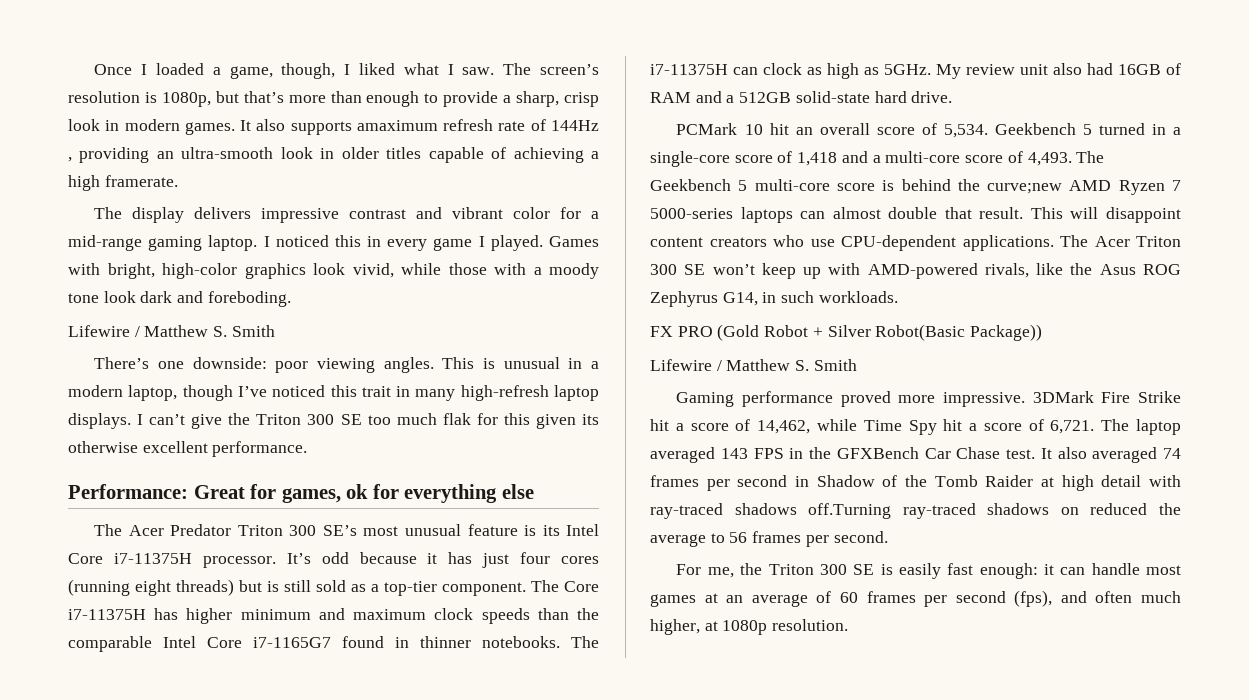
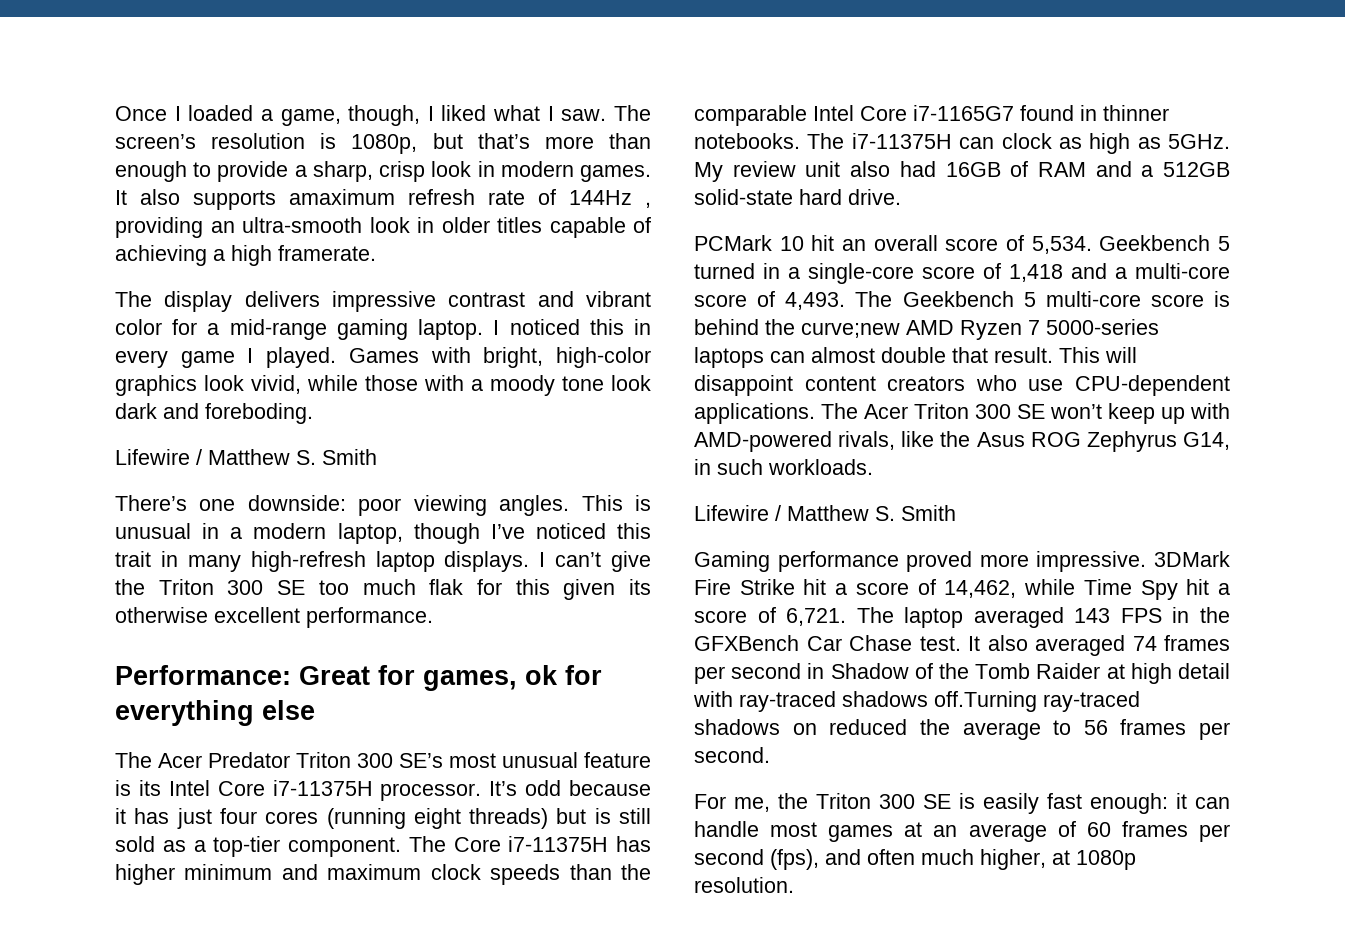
- FX PRO (Gold Robot + Silver Robot(Basic Package))

